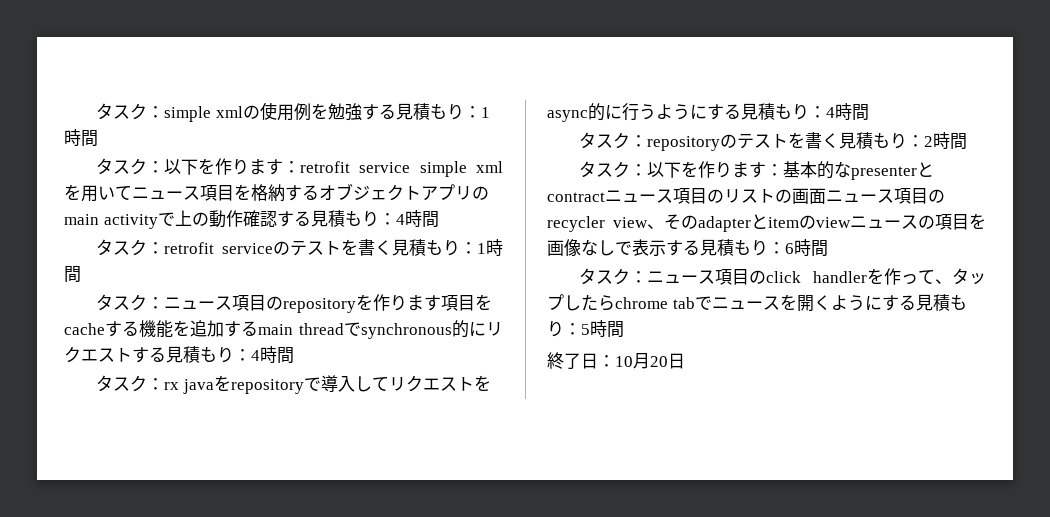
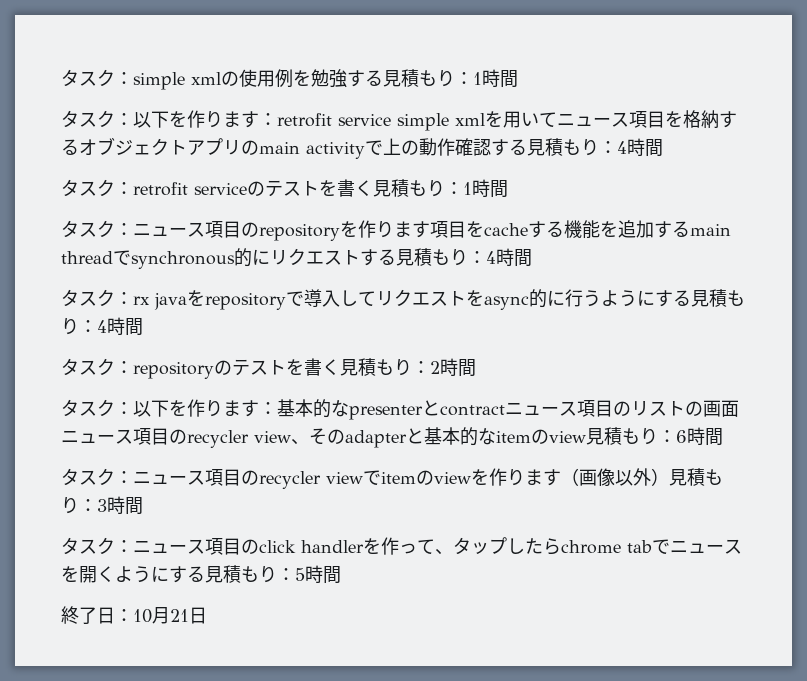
- タスク：以下を作ります：基本的なpresenterとcontractニュース項目のリストの画面ニュース項目のrecycler view、そのadapterとitemのviewニュースの項目を画像なしで表示する見積もり：6時間
+ タスク：以下を作ります：基本的なpresenterとcontractニュース項目のリストの画面ニュース項目のrecycler view、そのadapterと基本的なitemのview見積もり：6時間
+ タスク：ニュース項目のrecycler viewでitemのviewを作ります（画像以外）見積もり：3時間
- 終了日：10月20日
+ 終了日：10月21日

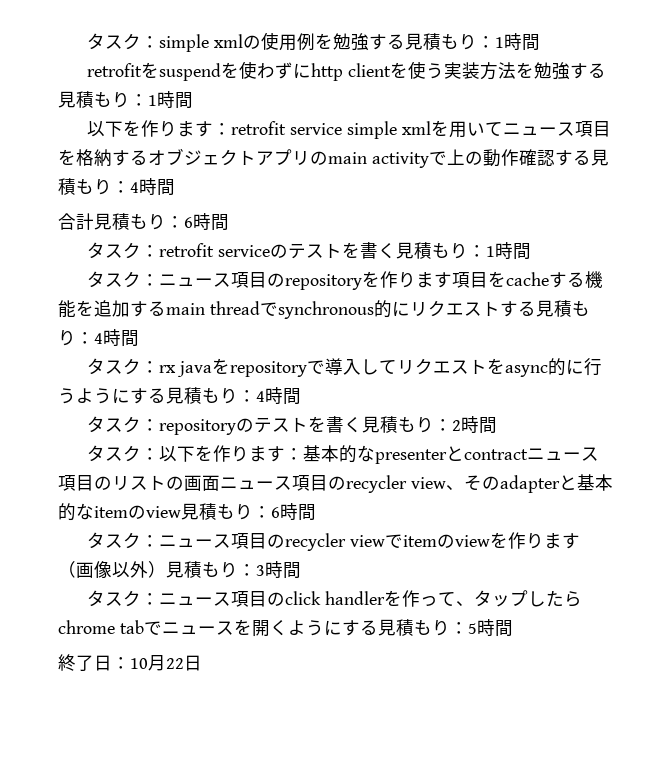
- タスク：以下を作ります：retrofit service simple xmlを用いてニュース項目を格納するオブジェクトアプリのmain activityで上の動作確認する見積もり：4時間
+ retrofitをsuspendを使わずにhttp clientを使う実装方法を勉強する見積もり：1時間
+ 以下を作ります：retrofit service simple xmlを用いてニュース項目を格納するオブジェクトアプリのmain activityで上の動作確認する見積もり：4時間
+ 合計見積もり：6時間
- 終了日：10月21日
+ 終了日：10月22日

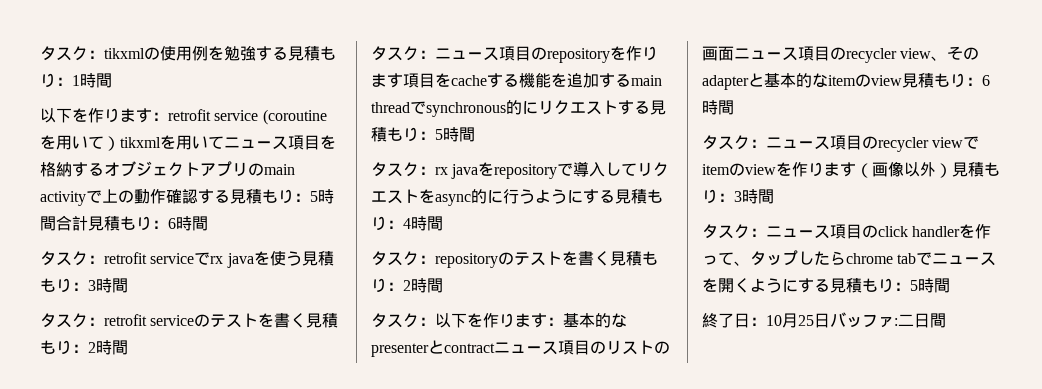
- タスク：simple xmlの使用例を勉強する見積もり：1時間
+ タスク：tikxmlの使用例を勉強する見積もり：1時間
- retrofitをsuspendを使わずにhttp clientを使う実装方法を勉強する見積もり：1時間
- 以下を作ります：retrofit service simple xmlを用いてニュース項目を格納するオブジェクトアプリのmain activityで上の動作確認する見積もり：4時間
- 合計見積もり：6時間
+ 以下を作ります：retrofit service (coroutineを用いて）tikxmlを用いてニュース項目を格納するオブジェクトアプリのmain activityで上の動作確認する見積もり：5時間合計見積もり：6時間
+ タスク：retrofit serviceでrx javaを使う見積もり：3時間
- タスク：retrofit serviceのテストを書く見積もり：1時間
+ タスク：retrofit serviceのテストを書く見積もり：2時間
- タスク：ニュース項目のrepositoryを作ります項目をcacheする機能を追加するmain threadでsynchronous的にリクエストする見積もり：4時間
+ タスク：ニュース項目のrepositoryを作ります項目をcacheする機能を追加するmain threadでsynchronous的にリクエストする見積もり：5時間
- 終了日：10月22日
+ 終了日：10月25日バッファ:二日間

